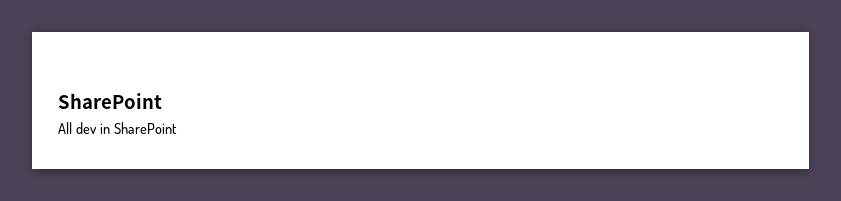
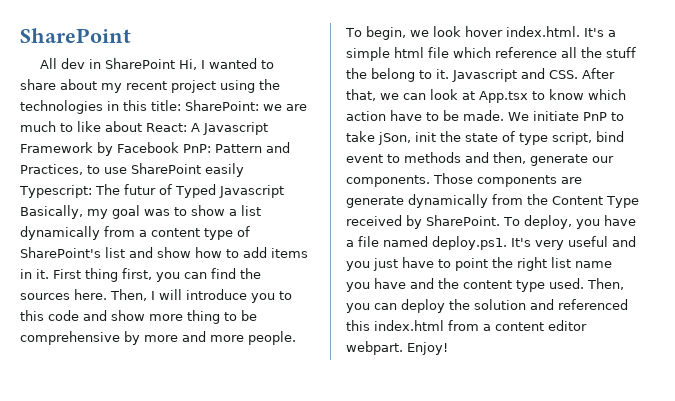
- All dev in SharePoint
+ All dev in SharePoint Hi, I wanted to share about my recent project using the technologies in this title: SharePoint: we are much to like about React: A Javascript Framework by Facebook PnP: Pattern and Practices, to use SharePoint easily Typescript: The futur of Typed Javascript Basically, my goal was to show a list dynamically from a content type of SharePoint's list and show how to add items in it. First thing first, you can find the sources here. Then, I will introduce you to this code and show more thing to be comprehensive by more and more people. To begin, we look hover index.html. It's a simple html file which reference all the stuff the belong to it. Javascript and CSS. After that, we can look at App.tsx to know which action have to be made. We initiate PnP to take jSon, init the state of type script, bind event to methods and then, generate our components. Those components are generate dynamically from the Content Type received by SharePoint. To deploy, you have a file named deploy.ps1. It's very useful and you just have to point the right list name you have and the content type used. Then, you can deploy the solution and referenced this index.html from a content editor webpart. Enjoy!

